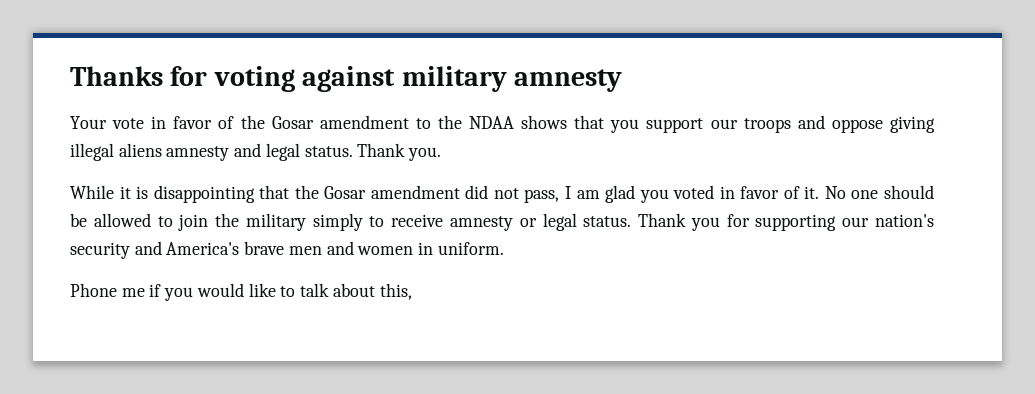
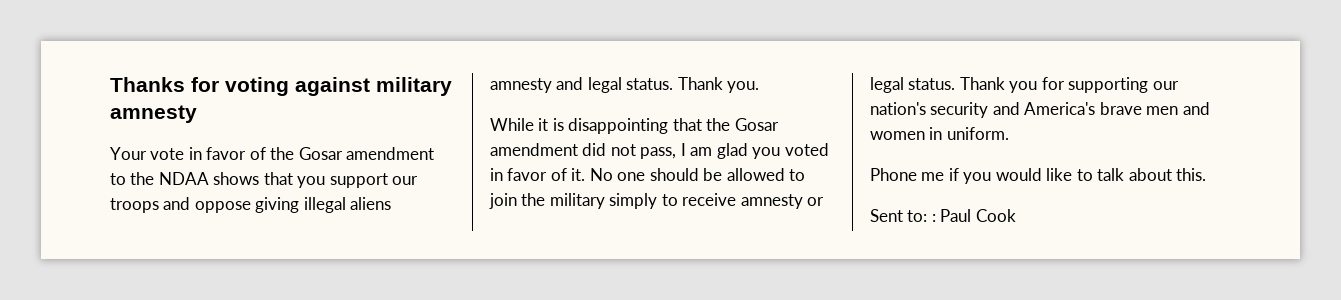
- Phone me if you would like to talk about this,
+ Phone me if you would like to talk about this.
+ Sent to: : Paul Cook

